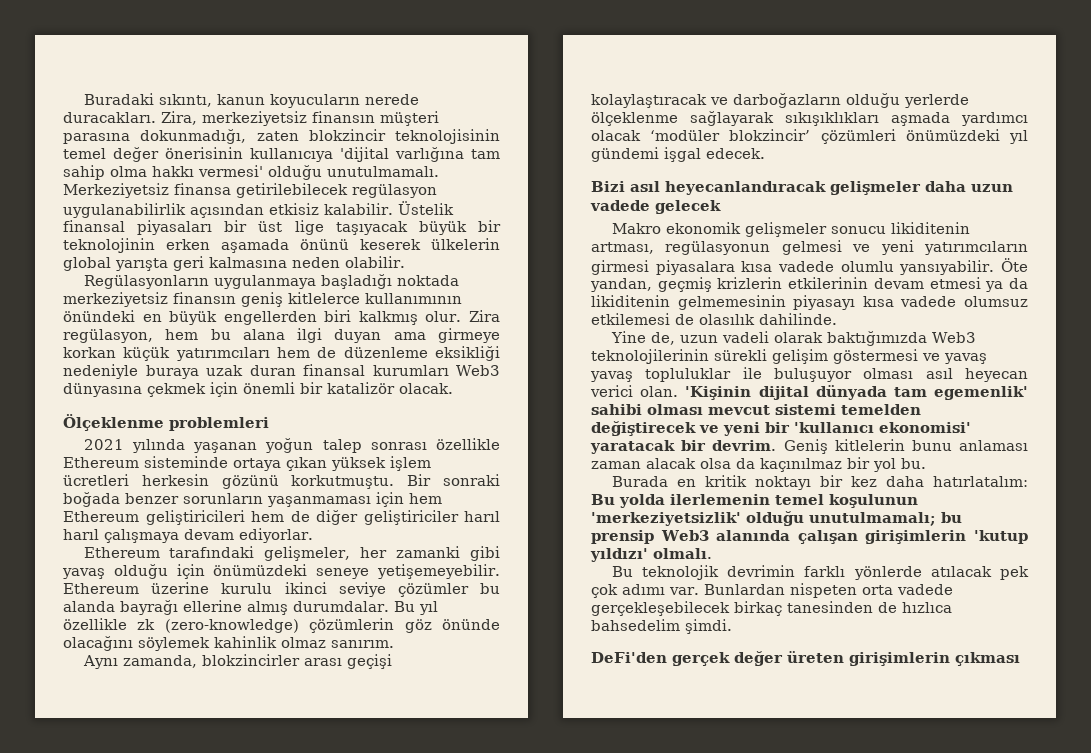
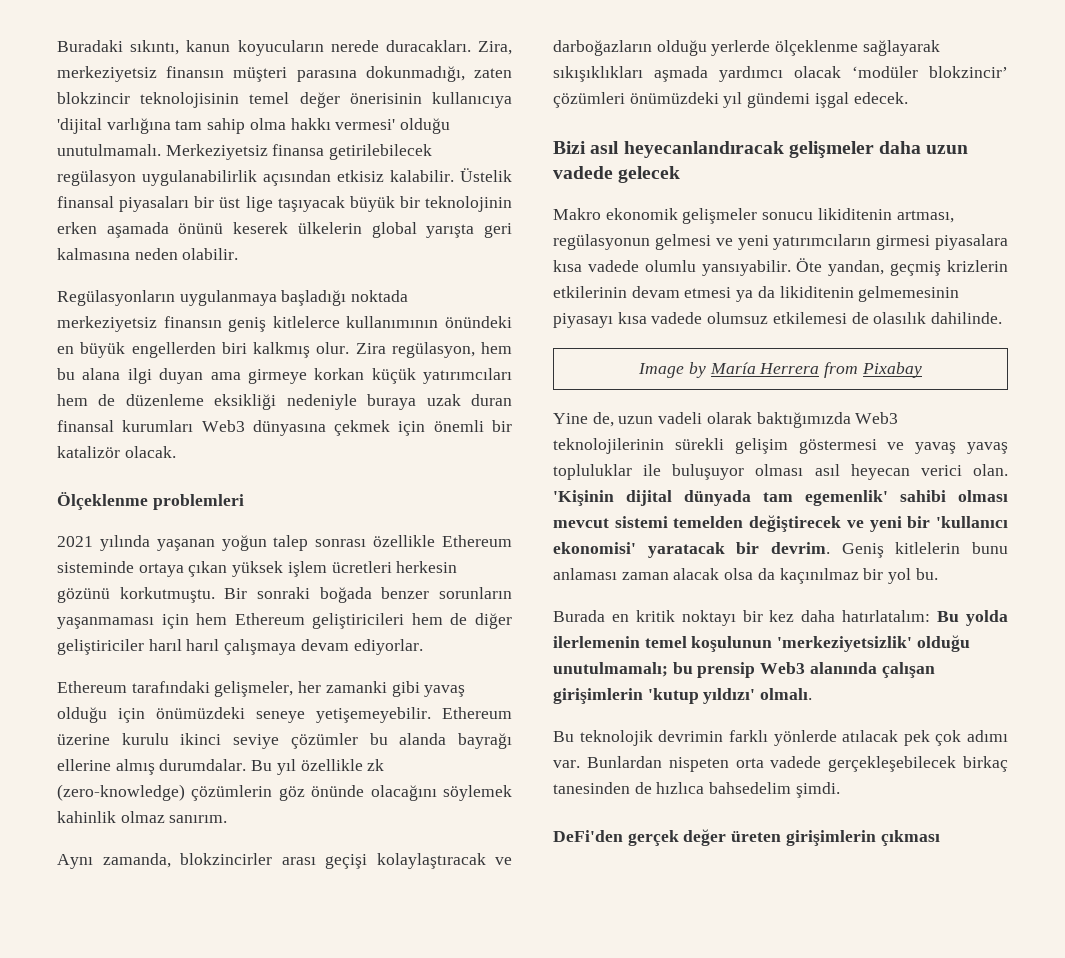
+ Image by María Herrera from Pixabay

